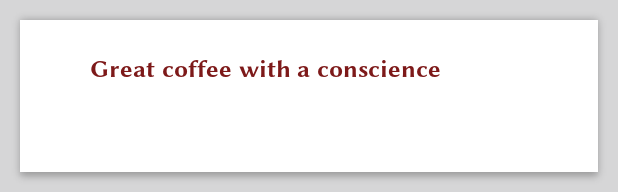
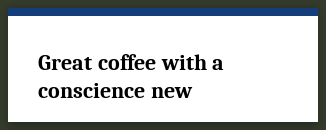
- Great coffee with a conscience
+ Great coffee with a conscience new

